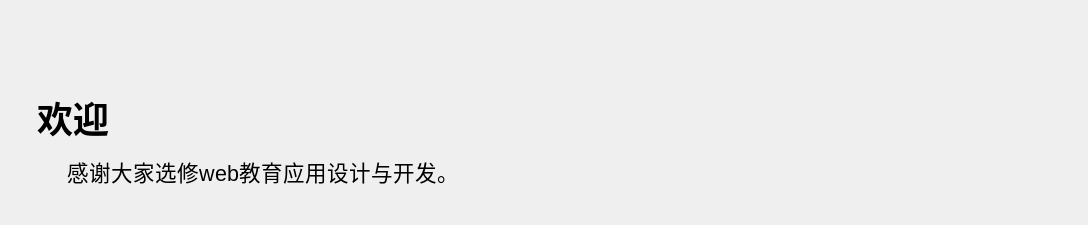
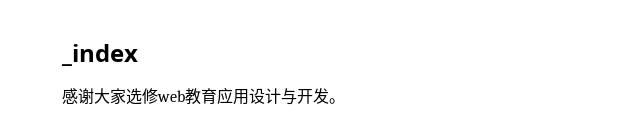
- 欢迎
+ _index

